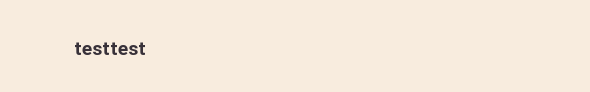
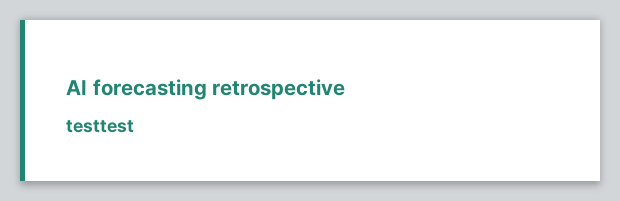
+ AI forecasting retrospective

